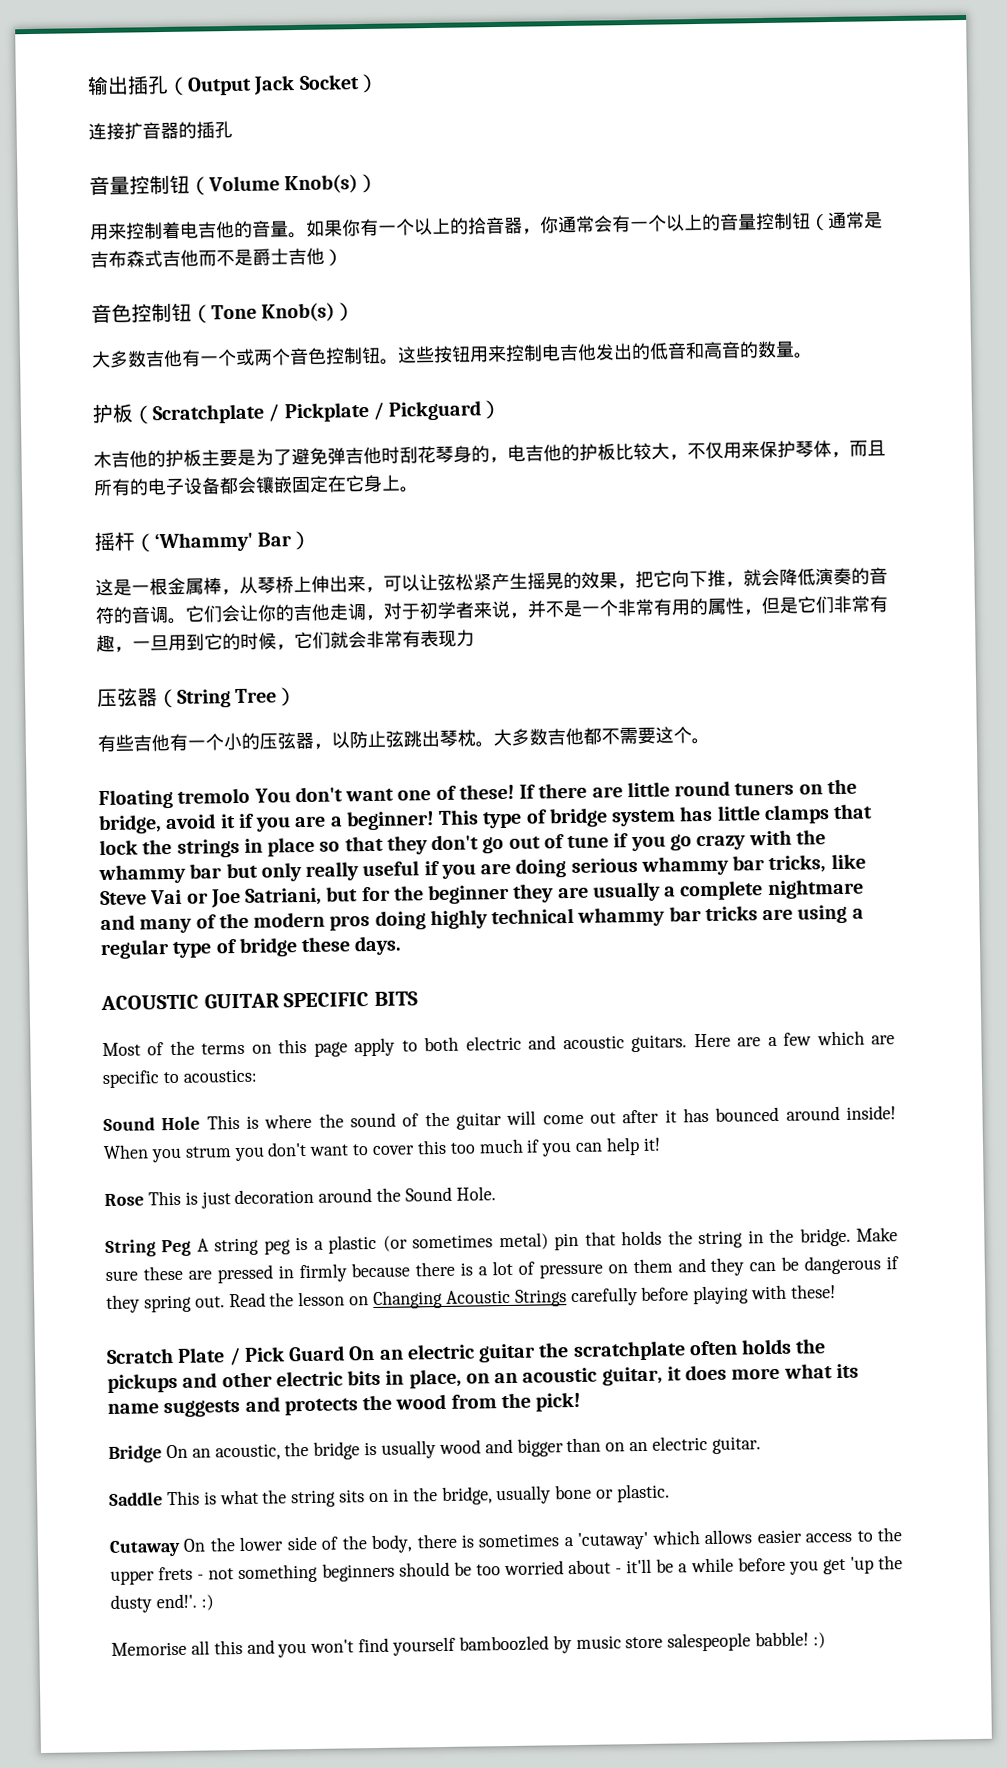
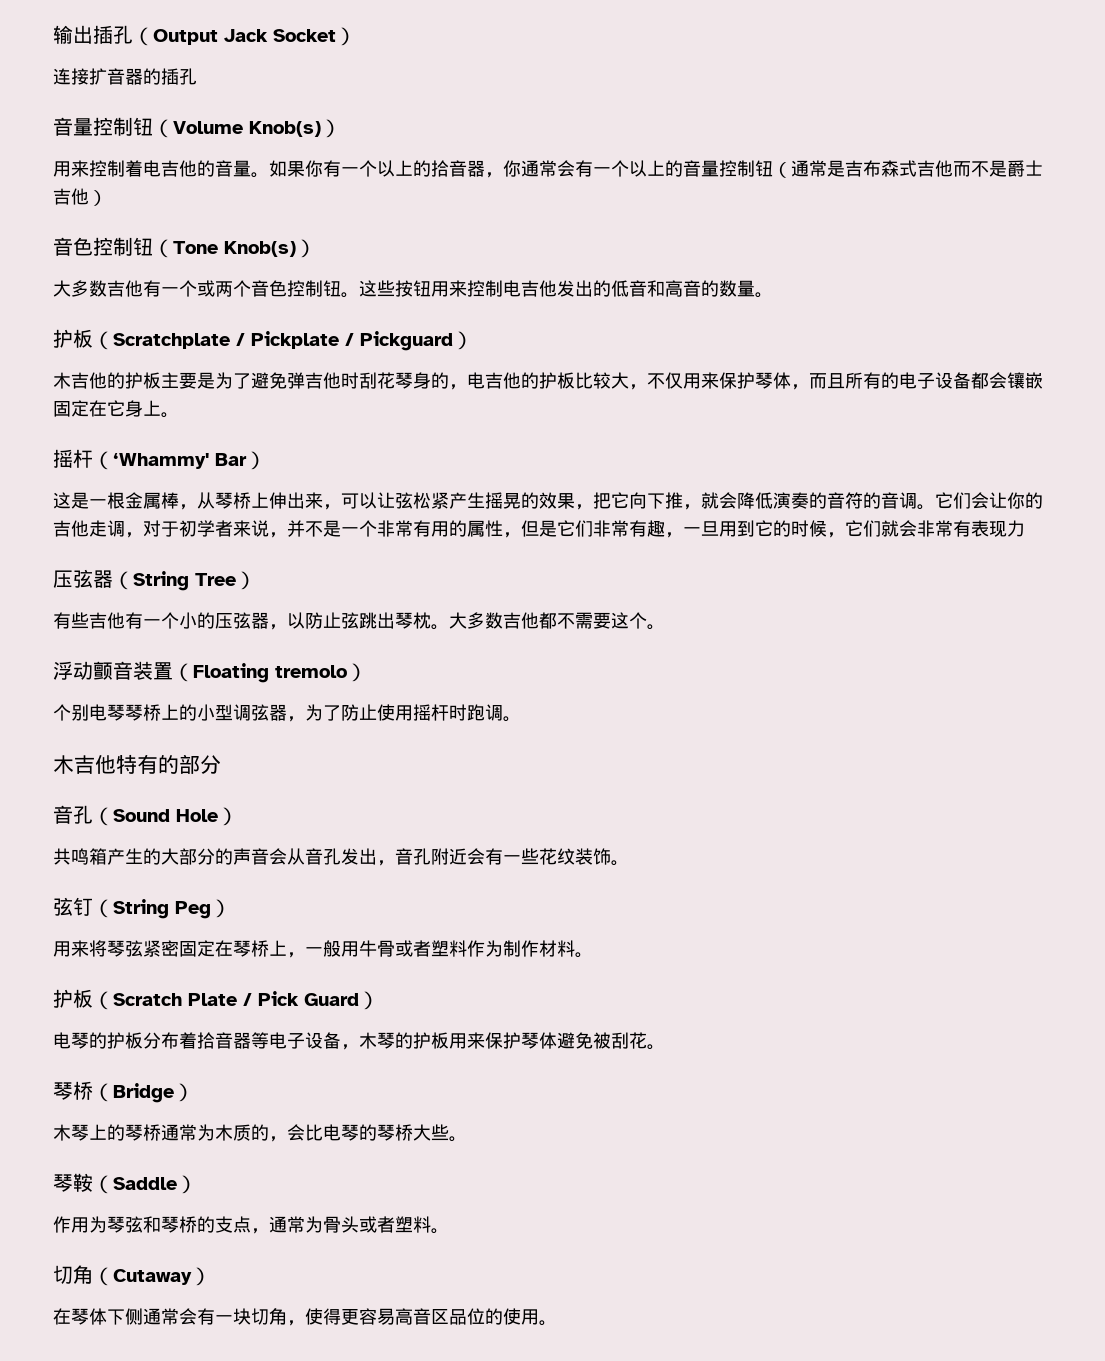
- Floating tremolo You don't want one of these! If there are little round tuners on the bridge, avoid it if you are a beginner! This type of bridge system has little clamps that lock the strings in place so that they don't go out of tune if you go crazy with the whammy bar but only really useful if you are doing serious whammy bar tricks, like Steve Vai or Joe Satriani, but for the beginner they are usually a complete nightmare and many of the modern pros doing highly technical whammy bar tricks are using a regular type of bridge these days.
- ACOUSTIC GUITAR SPECIFIC BITS
- Most of the terms on this page apply to both electric and acoustic guitars. Here are a few which are specific to acoustics:
- Sound Hole This is where the sound of the guitar will come out after it has bounced around inside! When you strum you don't want to cover this too much if you can help it!
- Rose This is just decoration around the Sound Hole.
- String Peg A string peg is a plastic (or sometimes metal) pin that holds the string in the bridge. Make sure these are pressed in firmly because there is a lot of pressure on them and they can be dangerous if they spring out. Read the lesson on Changing Acoustic Strings carefully before playing with these!
- Scratch Plate / Pick Guard On an electric guitar the scratchplate often holds the pickups and other electric bits in place, on an acoustic guitar, it does more what its name suggests and protects the wood from the pick!
- Bridge On an acoustic, the bridge is usually wood and bigger than on an electric guitar.
- Saddle This is what the string sits on in the bridge, usually bone or plastic.
- Cutaway On the lower side of the body, there is sometimes a 'cutaway' which allows easier access to the upper frets - not something beginners should be too worried about - it'll be a while before you get 'up the dusty end!'. :)
- Memorise all this and you won't find yourself bamboozled by music store salespeople babble! :)
+ 浮动颤音装置（Floating tremolo）
+ 个别电琴琴桥上的小型调弦器，为了防止使用摇杆时跑调。
+ 木吉他特有的部分
+ 音孔（Sound Hole）
+ 共鸣箱产生的大部分的声音会从音孔发出，音孔附近会有一些花纹装饰。
+ 弦钉（String Peg）
+ 用来将琴弦紧密固定在琴桥上，一般用牛骨或者塑料作为制作材料。
+ 护板（Scratch Plate / Pick Guard）
+ 电琴的护板分布着拾音器等电子设备，木琴的护板用来保护琴体避免被刮花。
+ 琴桥（Bridge）
+ 木琴上的琴桥通常为木质的，会比电琴的琴桥大些。
+ 琴鞍（Saddle）
+ 作用为琴弦和琴桥的支点，通常为骨头或者塑料。
+ 切角（Cutaway）
+ 在琴体下侧通常会有一块切角，使得更容易高音区品位的使用。

